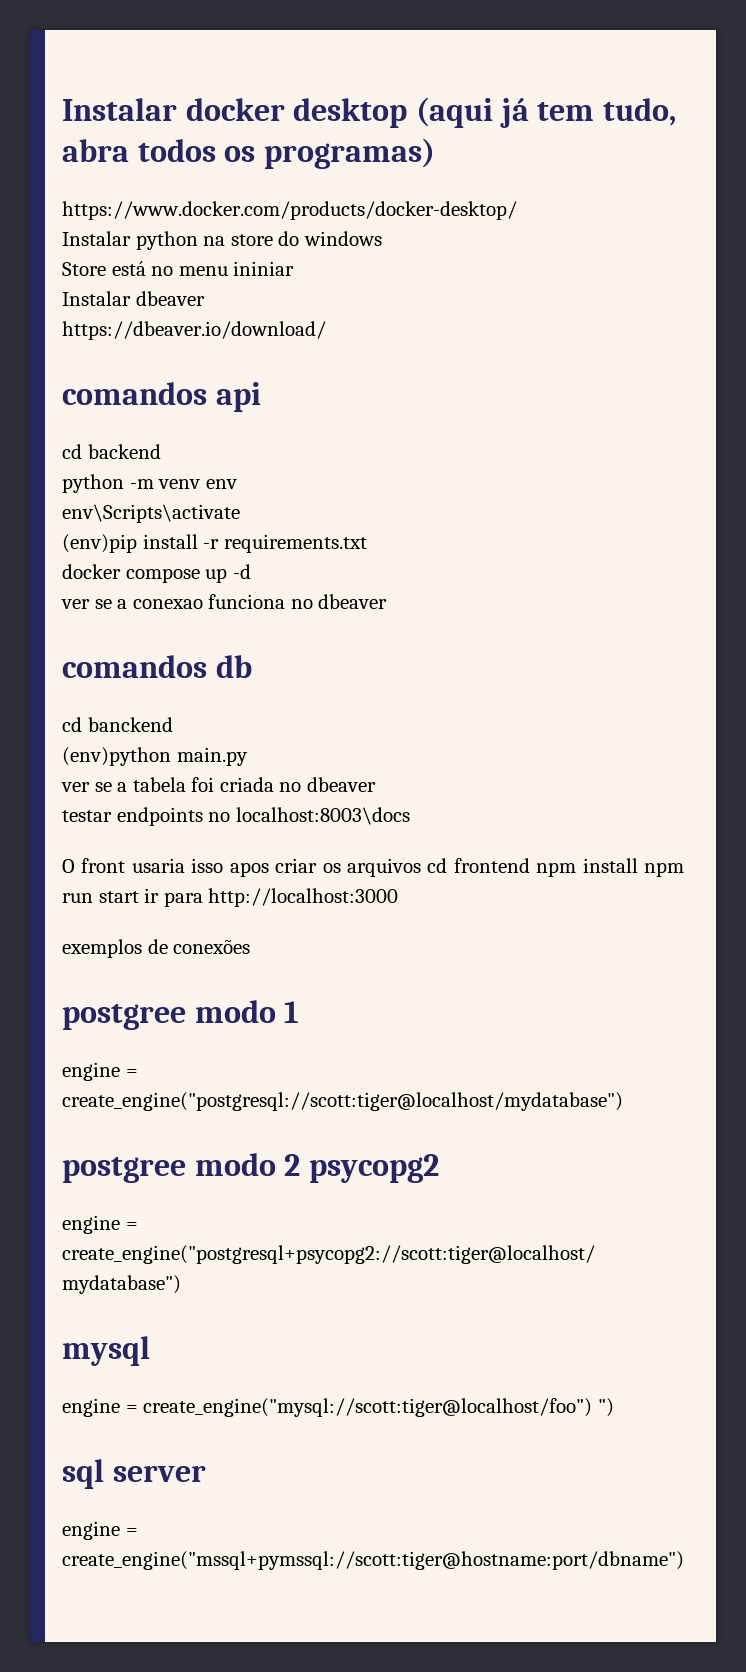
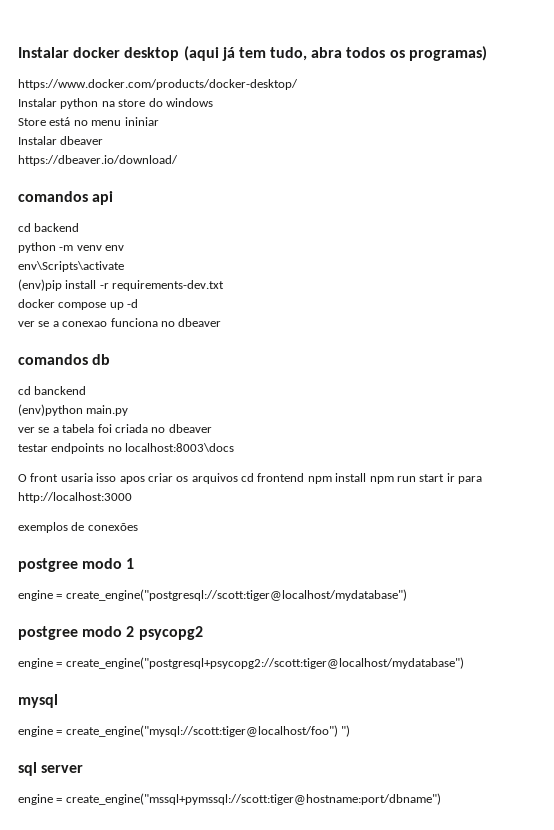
- (env)pip install -r requirements.txt
+ (env)pip install -r requirements-dev.txt

